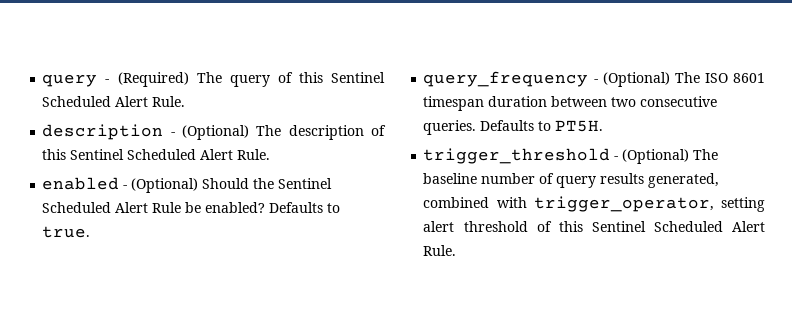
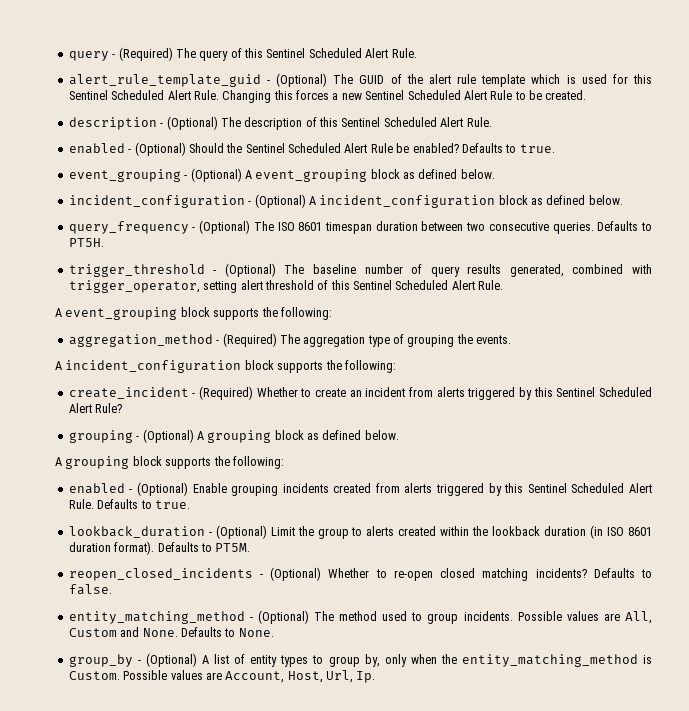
+ alert_rule_template_guid - (Optional) The GUID of the alert rule template which is used for this Sentinel Scheduled Alert Rule. Changing this forces a new Sentinel Scheduled Alert Rule to be created.
+ event_grouping - (Optional) A event_grouping block as defined below.
+ incident_configuration - (Optional) A incident_configuration block as defined below.
+ A event_grouping block supports the following:
+ aggregation_method - (Required) The aggregation type of grouping the events.
+ A incident_configuration block supports the following:
+ create_incident - (Required) Whether to create an incident from alerts triggered by this Sentinel Scheduled Alert Rule?
+ grouping - (Optional) A grouping block as defined below.
+ A grouping block supports the following:
+ enabled - (Optional) Enable grouping incidents created from alerts triggered by this Sentinel Scheduled Alert Rule. Defaults to true.
+ lookback_duration - (Optional) Limit the group to alerts created within the lookback duration (in ISO 8601 duration format). Defaults to PT5M.
+ reopen_closed_incidents - (Optional) Whether to re-open closed matching incidents? Defaults to false.
+ entity_matching_method - (Optional) The method used to group incidents. Possible values are All, Custom and None. Defaults to None.
+ group_by - (Optional) A list of entity types to group by, only when the entity_matching_method is Custom. Possible values are Account, Host, Url, Ip.

